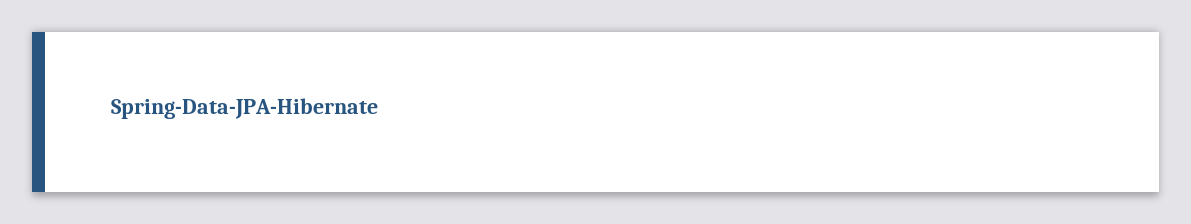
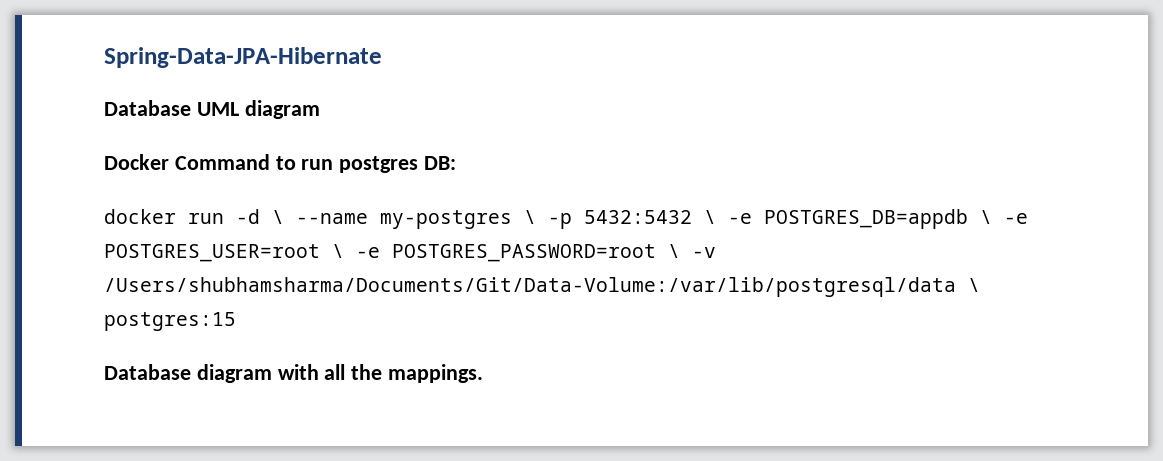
+ Database UML diagram
+ Docker Command to run postgres DB:
+ docker run -d \ --name my-postgres \ -p 5432:5432 \ -e POSTGRES_DB=appdb \ -e POSTGRES_USER=root \ -e POSTGRES_PASSWORD=root \ -v /Users/shubhamsharma/Documents/Git/Data-Volume:/var/lib/postgresql/data \ postgres:15
+ Database diagram with all the mappings.

